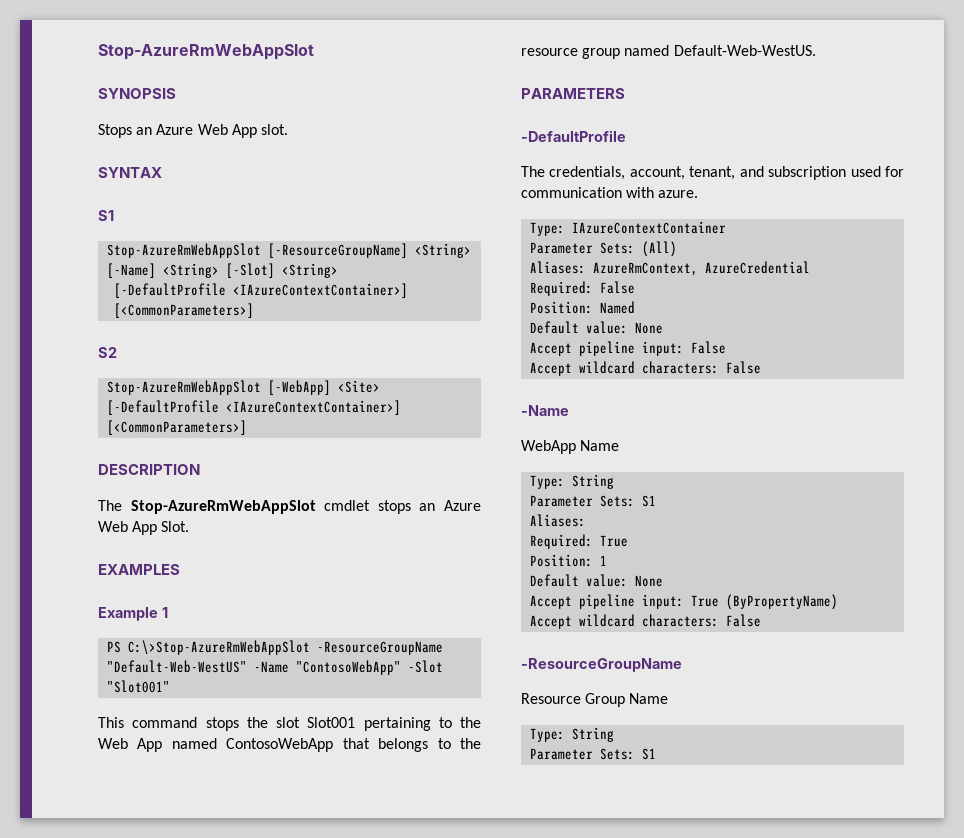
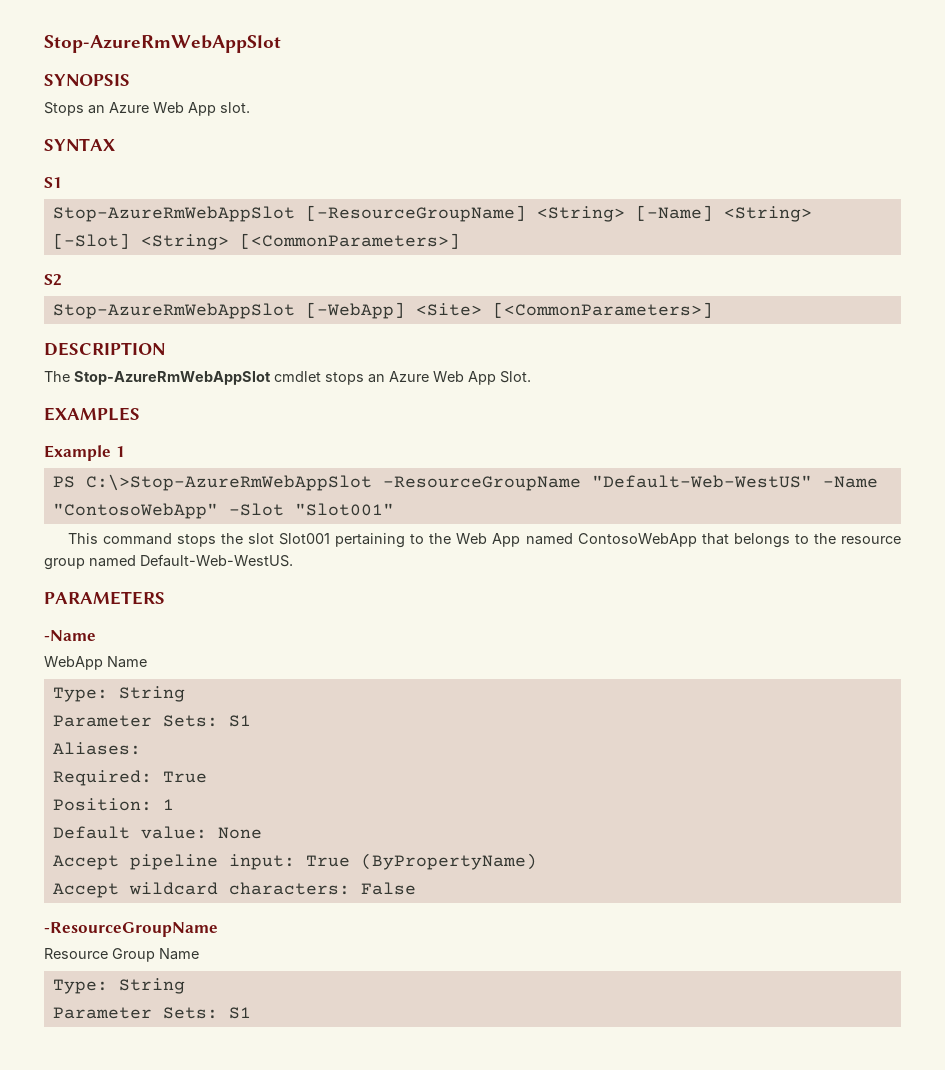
- Stop-AzureRmWebAppSlot [-ResourceGroupName] <String> [-Name] <String> [-Slot] <String>
- [-DefaultProfile <IAzureContextContainer>] [<CommonParameters>]
+ Stop-AzureRmWebAppSlot [-ResourceGroupName] <String> [-Name] <String> [-Slot] <String> [<CommonParameters>]
- Stop-AzureRmWebAppSlot [-WebApp] <Site> [-DefaultProfile <IAzureContextContainer>] [<CommonParameters>]
+ Stop-AzureRmWebAppSlot [-WebApp] <Site> [<CommonParameters>]
- -DefaultProfile
- The credentials, account, tenant, and subscription used for communication with azure.
- Type: IAzureContextContainer
- Parameter Sets: (All)
- Aliases: AzureRmContext, AzureCredential
- Required: False
- Position: Named
- Default value: None
- Accept pipeline input: False
- Accept wildcard characters: False

